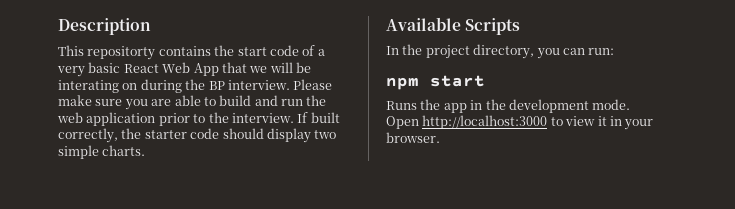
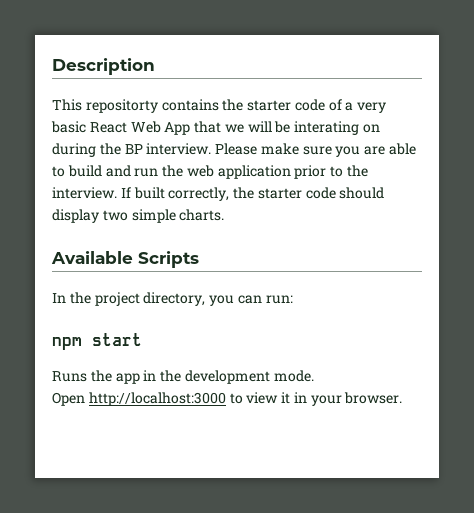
- This repositorty contains the start code of a very basic React Web App that we will be interating on during the BP interview.
+ This repositorty contains the starter code of a very basic React Web App that we will be interating on during the BP interview.

